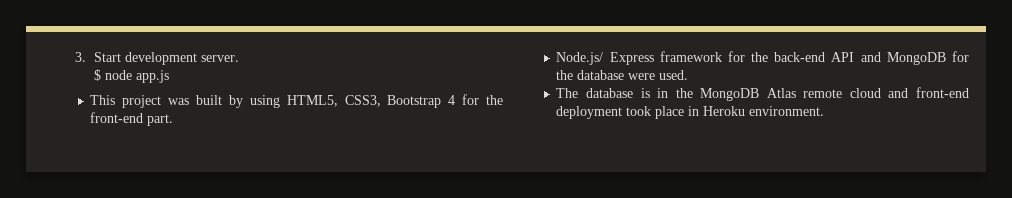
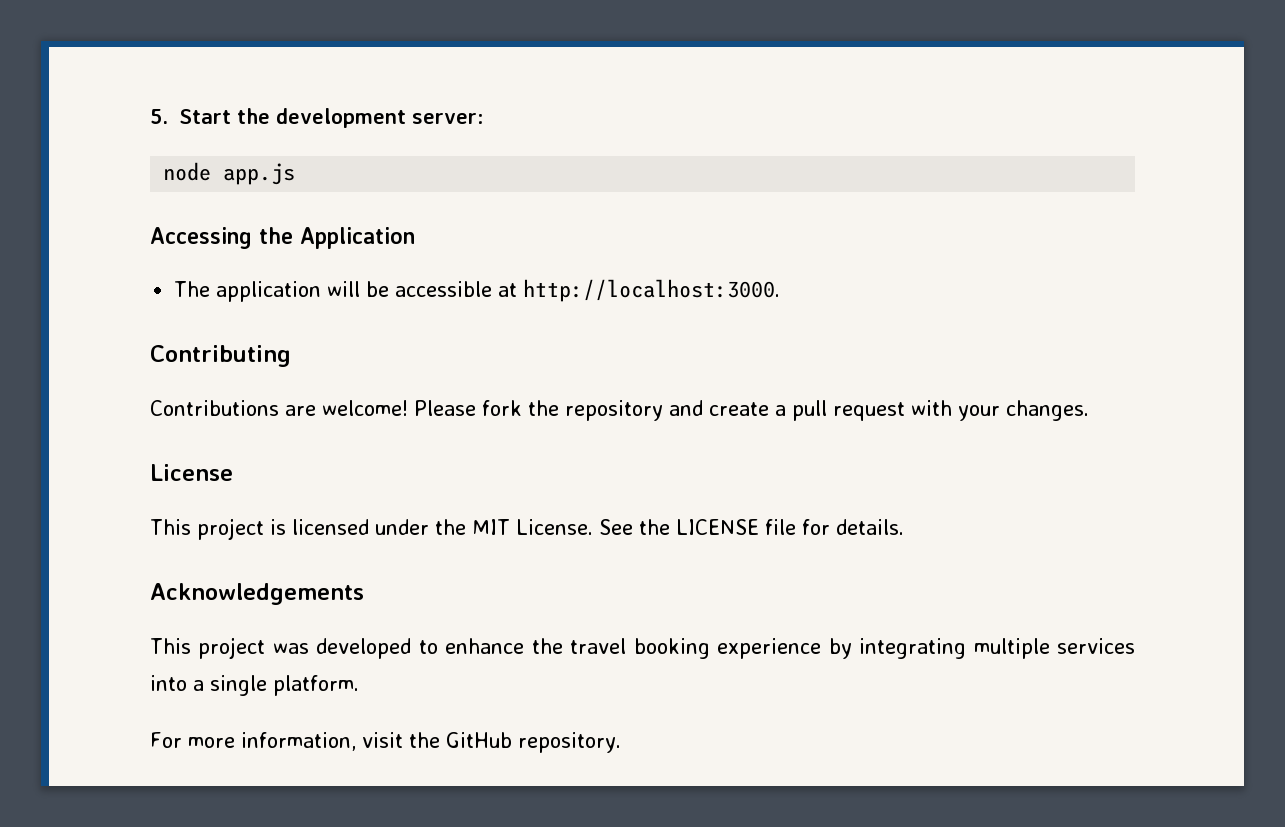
- 3. Start development server.
- $ node app.js
- This project was built by using HTML5, CSS3, Bootstrap 4 for the front-end part.
- Node.js/ Express framework for the back-end API and MongoDB for the database were used.
- The database is in the MongoDB Atlas remote cloud and front-end deployment took place in Heroku environment.
+ 5. Start the development server:
+ node app.js
+ Accessing the Application
+ The application will be accessible at http://localhost:3000.
+ Contributing
+ Contributions are welcome! Please fork the repository and create a pull request with your changes.
+ License
+ This project is licensed under the MIT License. See the LICENSE file for details.
+ Acknowledgements
+ This project was developed to enhance the travel booking experience by integrating multiple services into a single platform.
+ For more information, visit the GitHub repository.

